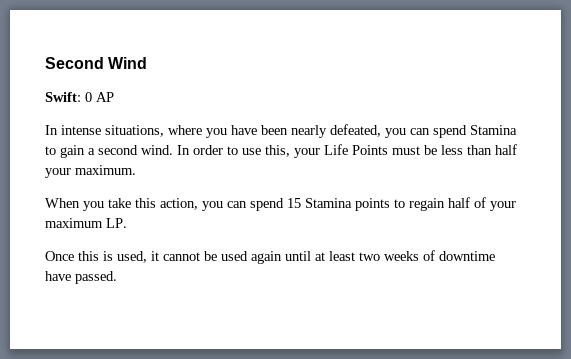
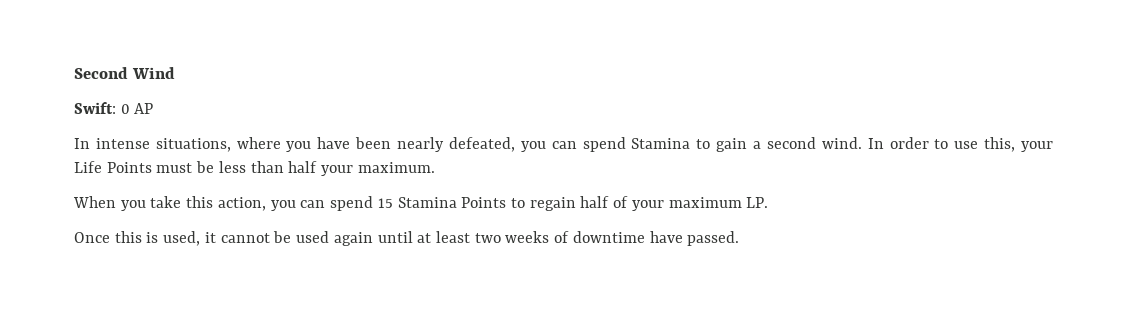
- When you take this action, you can spend 15 Stamina points to regain half of your maximum LP.
+ When you take this action, you can spend 15 Stamina Points to regain half of your maximum LP.

